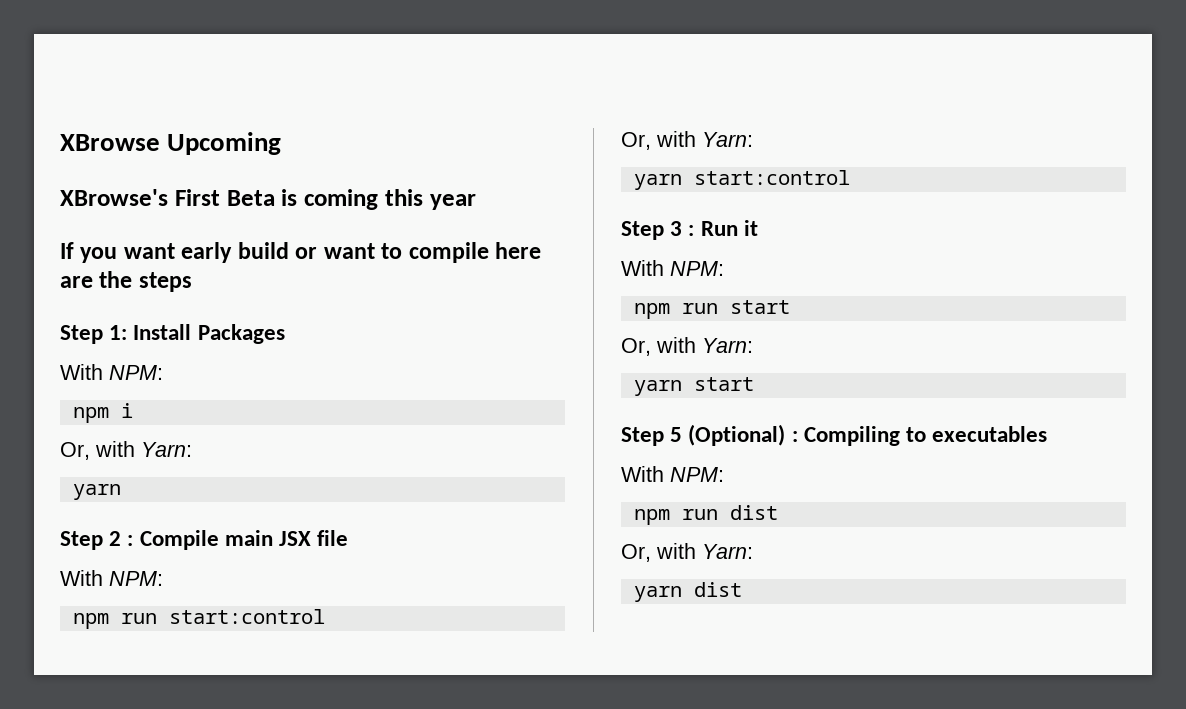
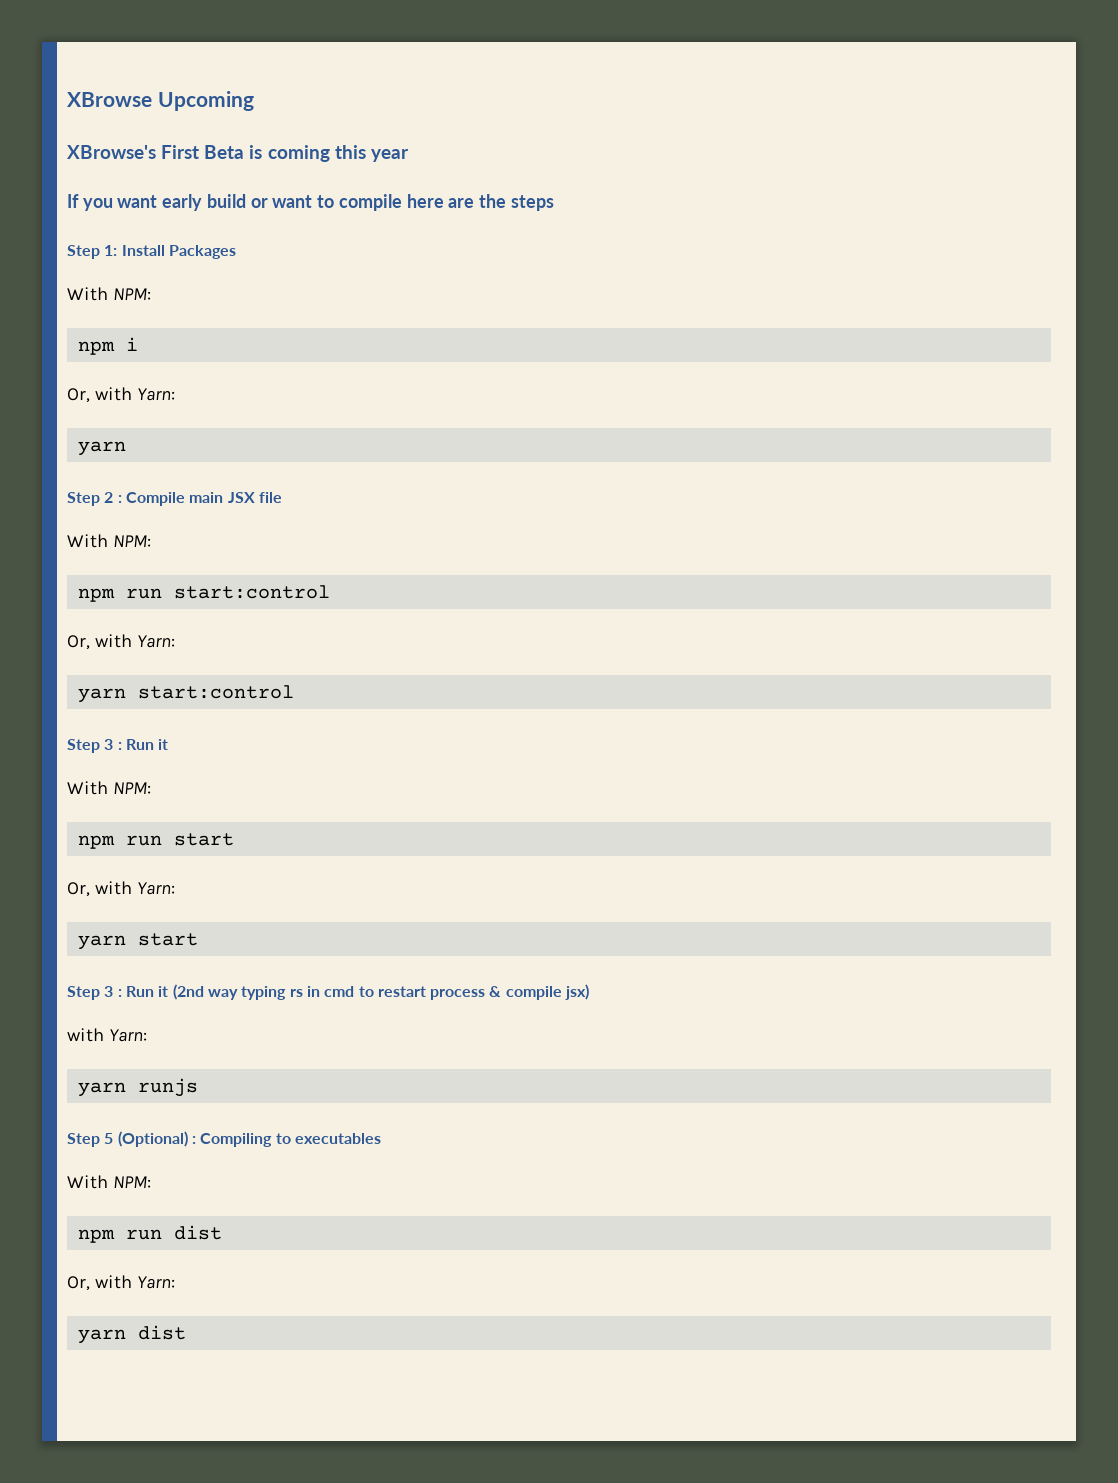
+ Step 3 : Run it (2nd way typing rs in cmd to restart process & compile jsx)
+ with Yarn:
+ yarn runjs

